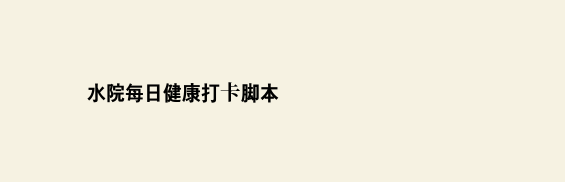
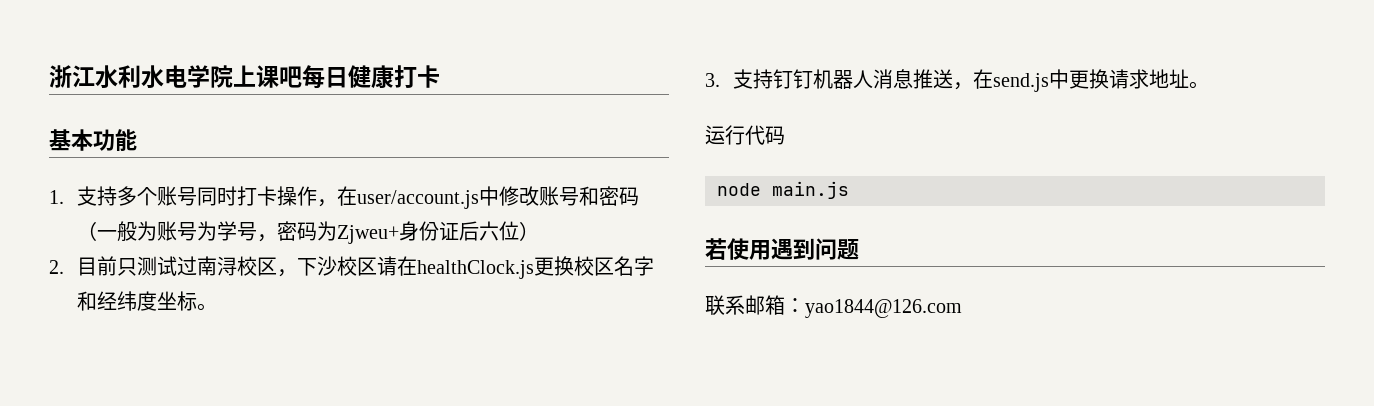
- 水院每日健康打卡脚本
+ 浙江水利水电学院上课吧每日健康打卡
+ 基本功能
+ 1.支持多个账号同时打卡操作，在user/account.js中修改账号和密码（一般为账号为学号，密码为Zjweu+身份证后六位）
+ 2.目前只测试过南浔校区，下沙校区请在healthClock.js更换校区名字和经纬度坐标。
+ 3.支持钉钉机器人消息推送，在send.js中更换请求地址。
+ 运行代码
+ node main.js
+ 若使用遇到问题
+ 联系邮箱：yao1844@126.com

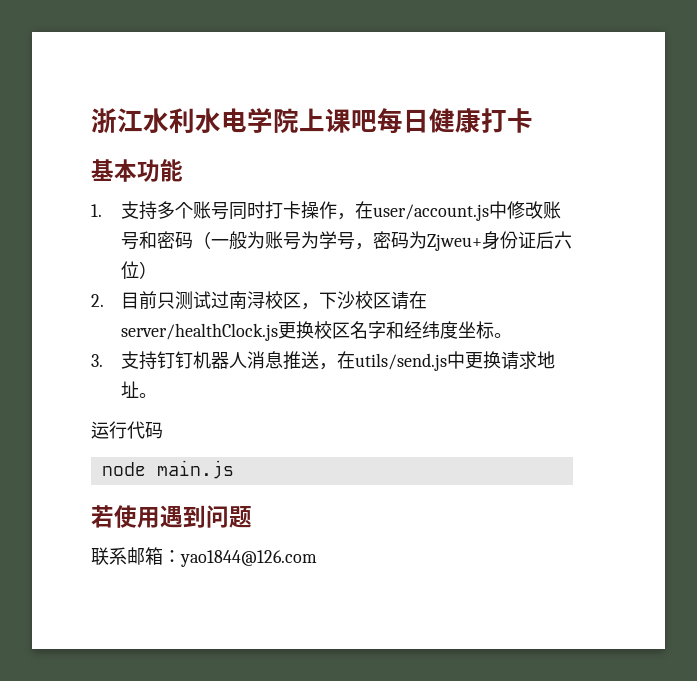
- 2.目前只测试过南浔校区，下沙校区请在healthClock.js更换校区名字和经纬度坐标。
+ 2.目前只测试过南浔校区，下沙校区请在server/healthClock.js更换校区名字和经纬度坐标。
- 3.支持钉钉机器人消息推送，在send.js中更换请求地址。
+ 3.支持钉钉机器人消息推送，在utils/send.js中更换请求地址。

